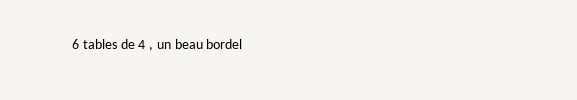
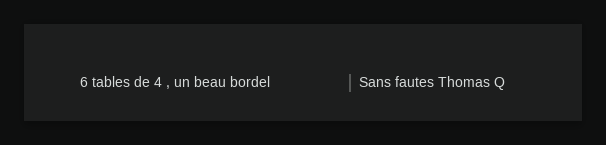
+ Sans fautes Thomas Q

